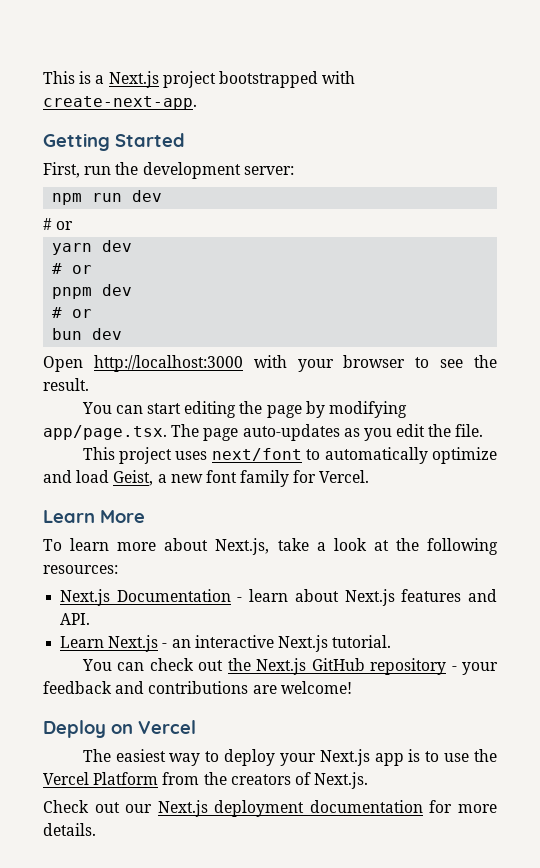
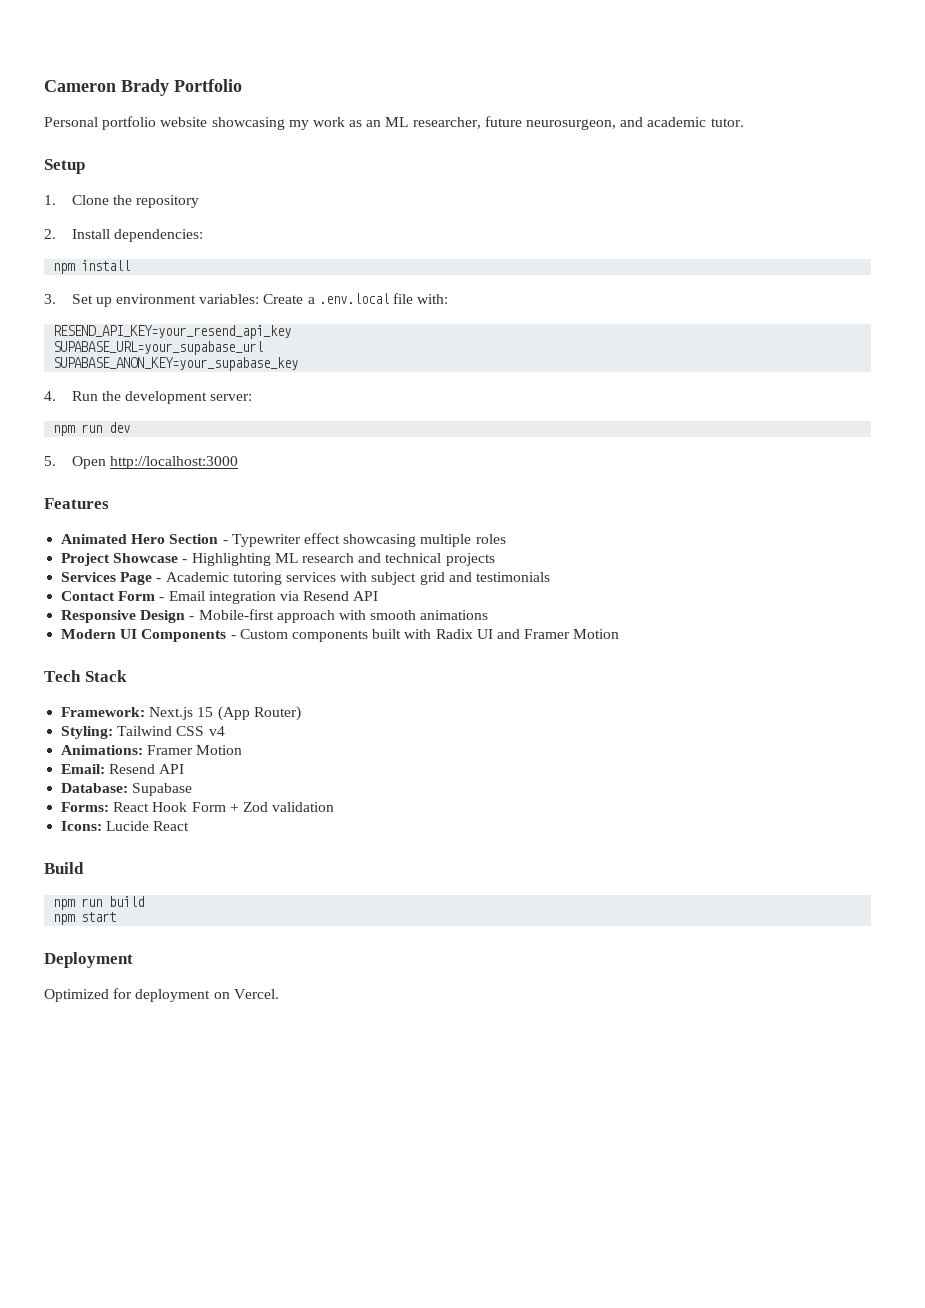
- This is a Next.js project bootstrapped with create-next-app.
- Getting Started
- First, run the development server:
+ Cameron Brady Portfolio
+ Personal portfolio website showcasing my work as an ML researcher, future neurosurgeon, and academic tutor.
+ Setup
+ 1. Clone the repository
+ 2. Install dependencies:
+ npm install
+ 3. Set up environment variables: Create a .env.local file with:
+ RESEND_API_KEY=your_resend_api_key
+ SUPABASE_URL=your_supabase_url
+ SUPABASE_ANON_KEY=your_supabase_key
+ 4. Run the development server:
  npm run dev
- # or
- yarn dev
- # or
- pnpm dev
- # or
- bun dev
- Open http://localhost:3000 with your browser to see the result.
- You can start editing the page by modifying app/page.tsx. The page auto-updates as you edit the file.
- This project uses next/font to automatically optimize and load Geist, a new font family for Vercel.
- Learn More
- To learn more about Next.js, take a look at the following resources:
- Next.js Documentation - learn about Next.js features and API.
- Learn Next.js - an interactive Next.js tutorial.
- You can check out the Next.js GitHub repository - your feedback and contributions are welcome!
- Deploy on Vercel
- The easiest way to deploy your Next.js app is to use the Vercel Platform from the creators of Next.js.
- Check out our Next.js deployment documentation for more details.
+ 5. Open http://localhost:3000
+ Features
+ Animated Hero Section - Typewriter effect showcasing multiple roles
+ Project Showcase - Highlighting ML research and technical projects
+ Services Page - Academic tutoring services with subject grid and testimonials
+ Contact Form - Email integration via Resend API
+ Responsive Design - Mobile-first approach with smooth animations
+ Modern UI Components - Custom components built with Radix UI and Framer Motion
+ Tech Stack
+ Framework: Next.js 15 (App Router)
+ Styling: Tailwind CSS v4
+ Animations: Framer Motion
+ Email: Resend API
+ Database: Supabase
+ Forms: React Hook Form + Zod validation
+ Icons: Lucide React
+ Build
+ npm run build
+ npm start
+ Deployment
+ Optimized for deployment on Vercel.

